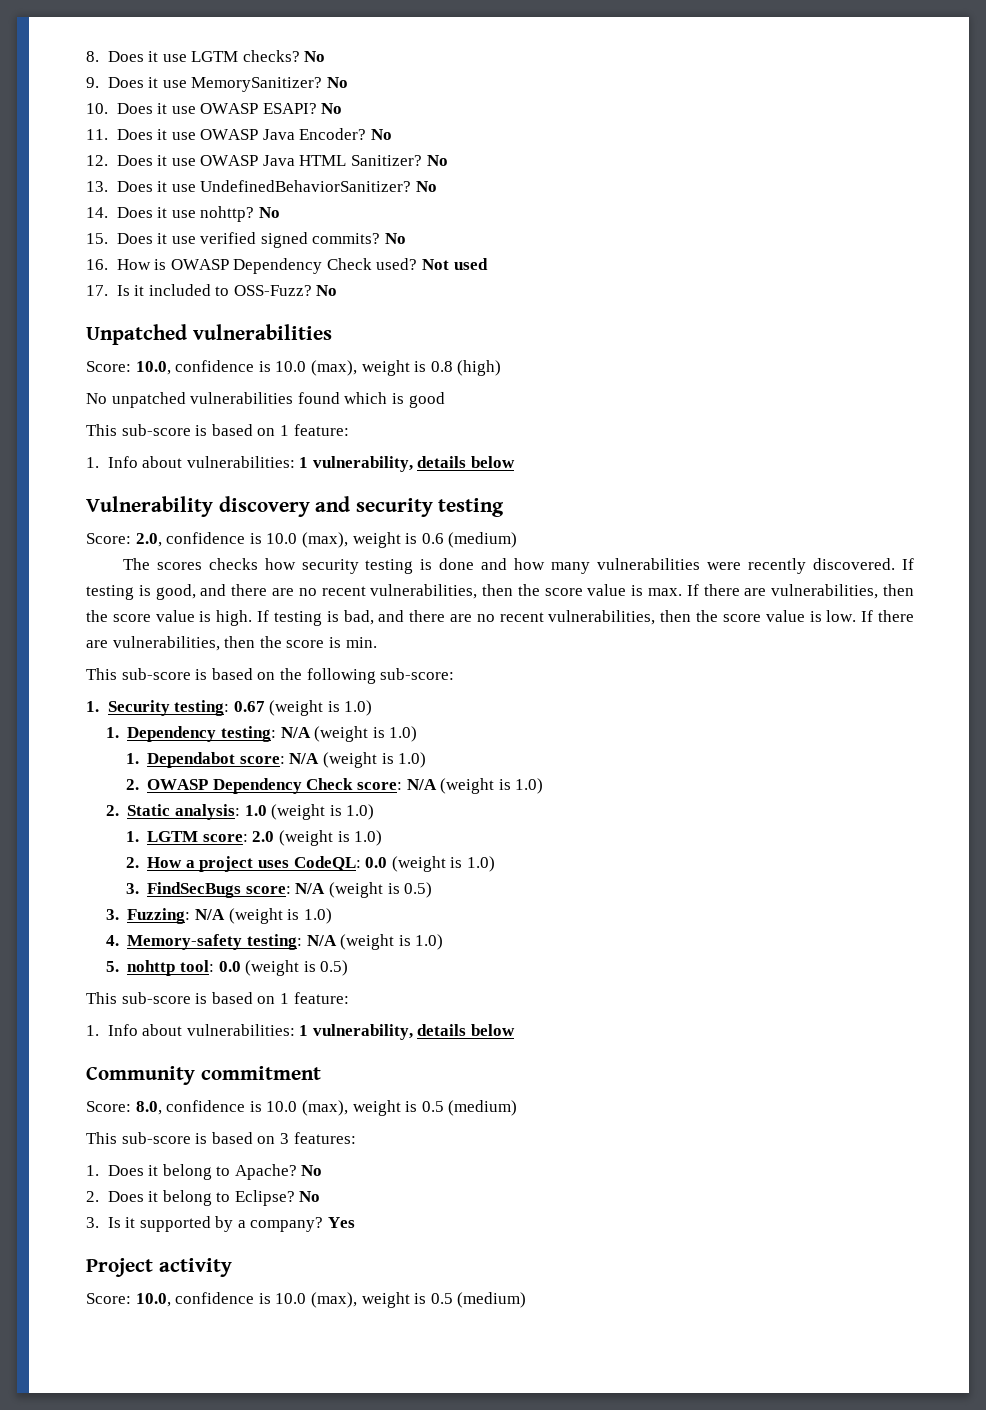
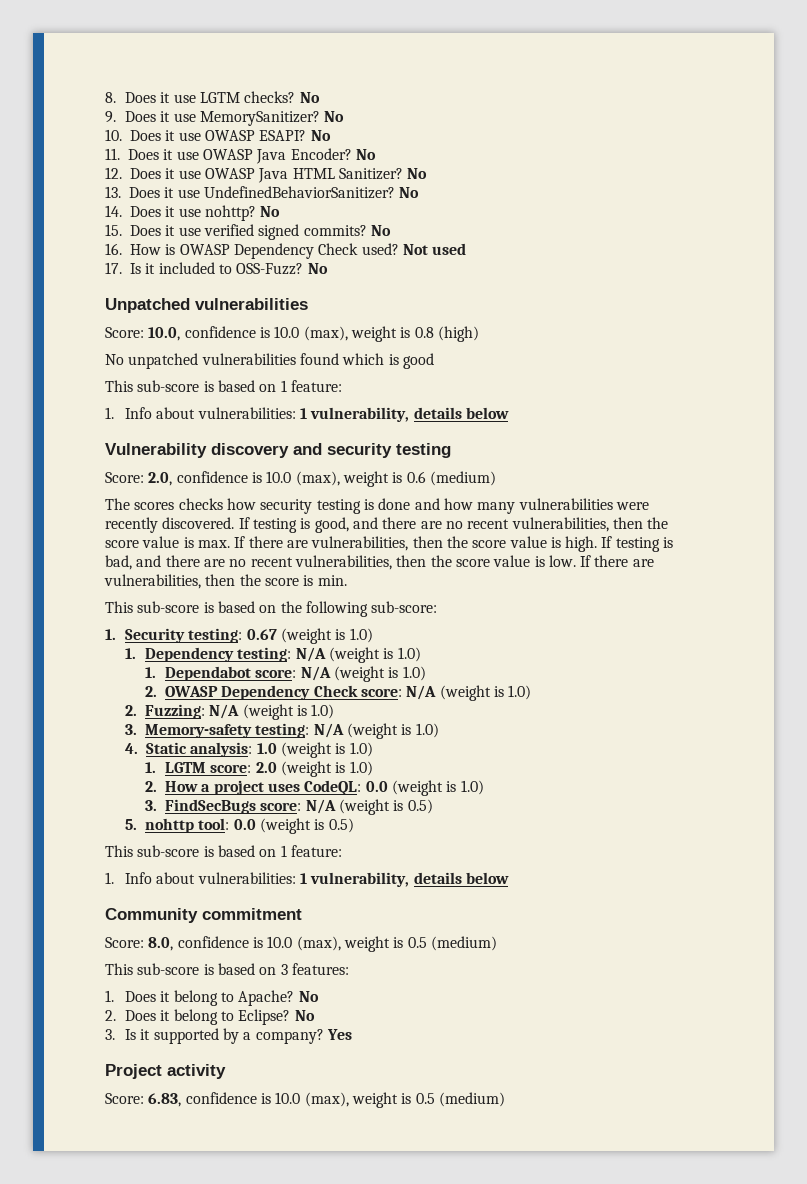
- 2. Static analysis: 1.0 (weight is 1.0)
+ 2. Fuzzing: N/A (weight is 1.0)
+ 3. Memory-safety testing: N/A (weight is 1.0)
+ 4. Static analysis: 1.0 (weight is 1.0)
- 3. Fuzzing: N/A (weight is 1.0)
- 4. Memory-safety testing: N/A (weight is 1.0)
- Score: 10.0, confidence is 10.0 (max), weight is 0.5 (medium)
+ Score: 6.83, confidence is 10.0 (max), weight is 0.5 (medium)

